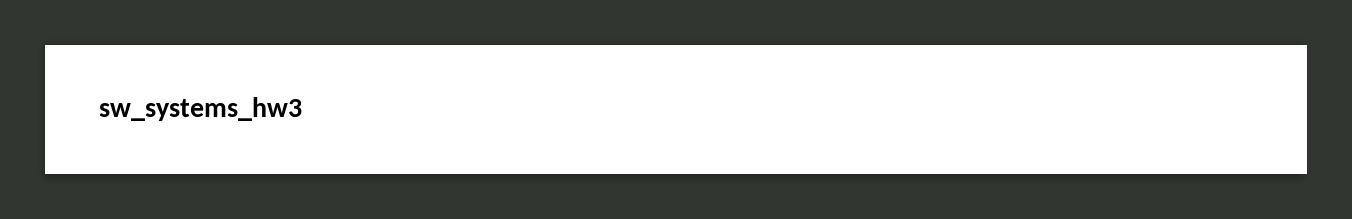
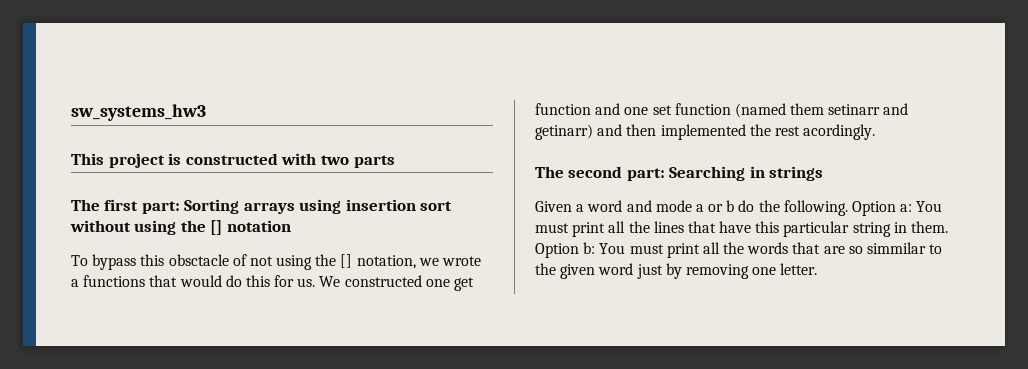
+ This project is constructed with two parts
+ The first part: Sorting arrays using insertion sort without using the [] notation
+ To bypass this obsctacle of not using the [] notation, we wrote a functions that would do this for us. We constructed one get function and one set function (named them setinarr and getinarr) and then implemented the rest acordingly.
+ The second part: Searching in strings
+ Given a word and mode a or b do the following. Option a: You must print all the lines that have this particular string in them. Option b: You must print all the words that are so simmilar to the given word just by removing one letter.

